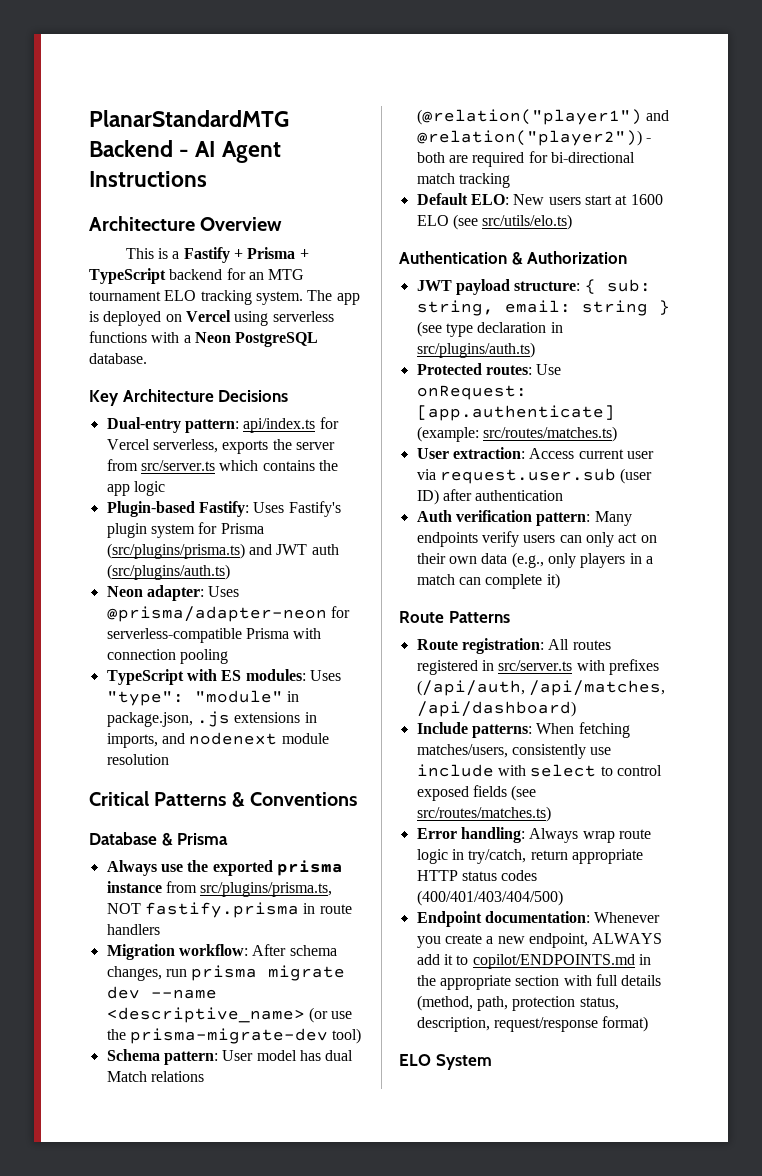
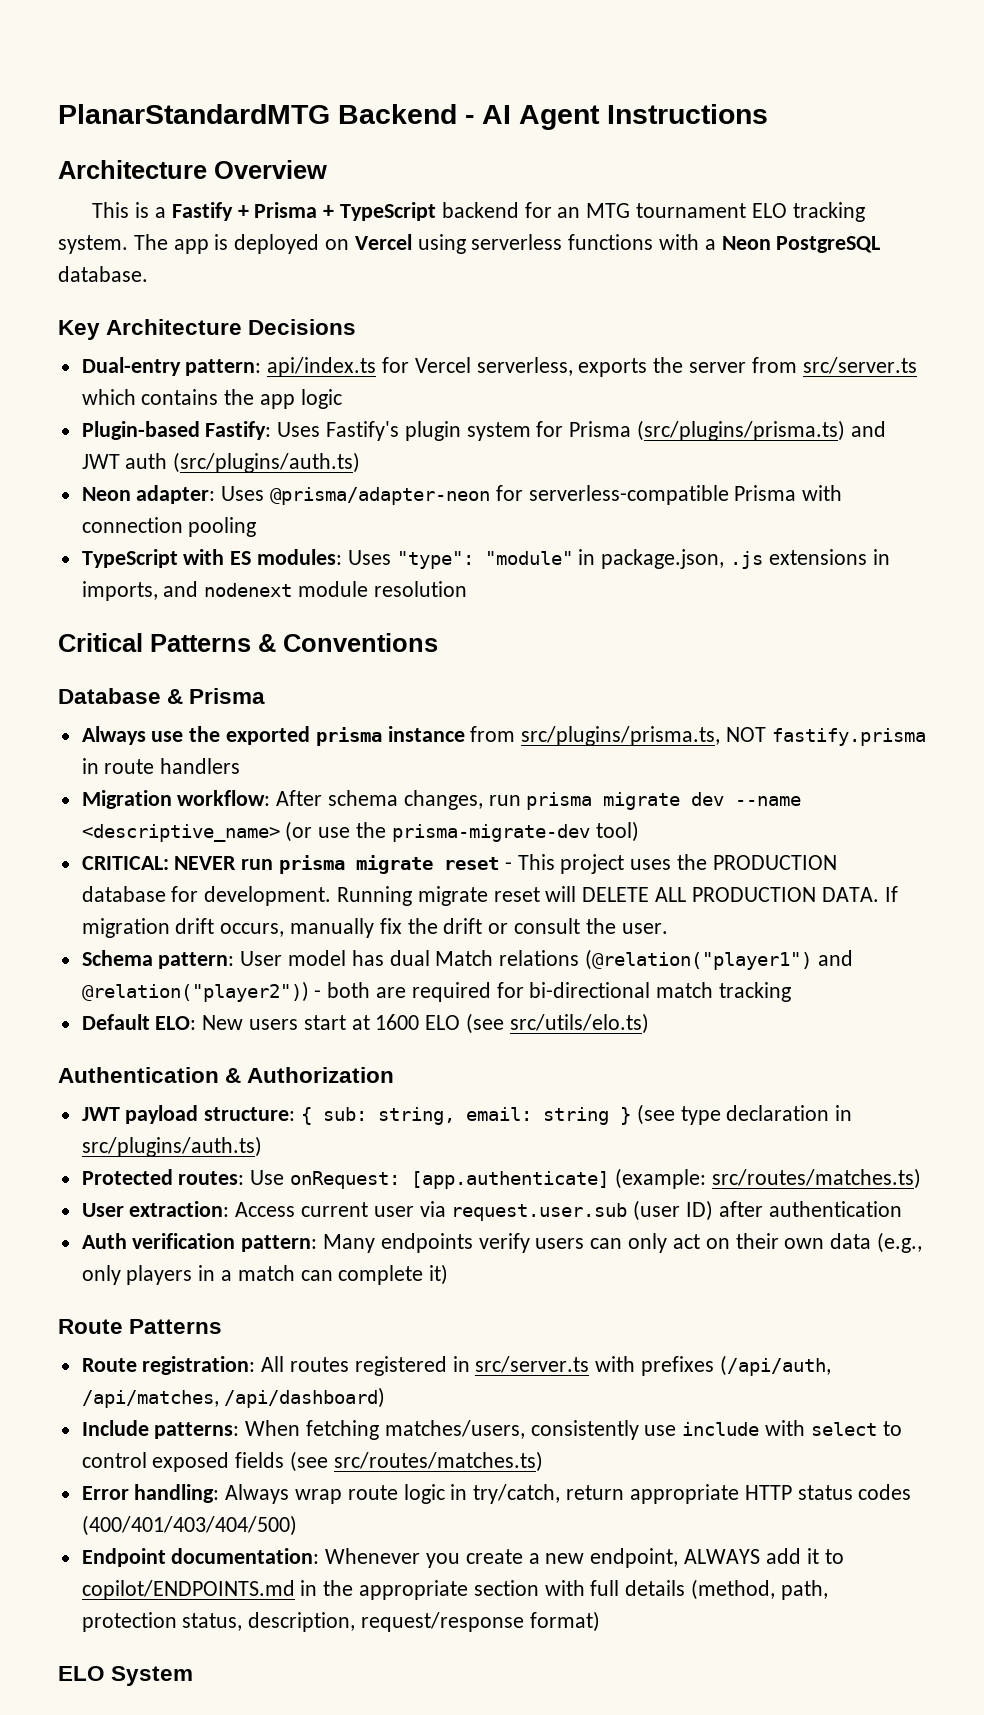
+ CRITICAL: NEVER run prisma migrate reset - This project uses the PRODUCTION database for development. Running migrate reset will DELETE ALL PRODUCTION DATA. If migration drift occurs, manually fix the drift or consult the user.

